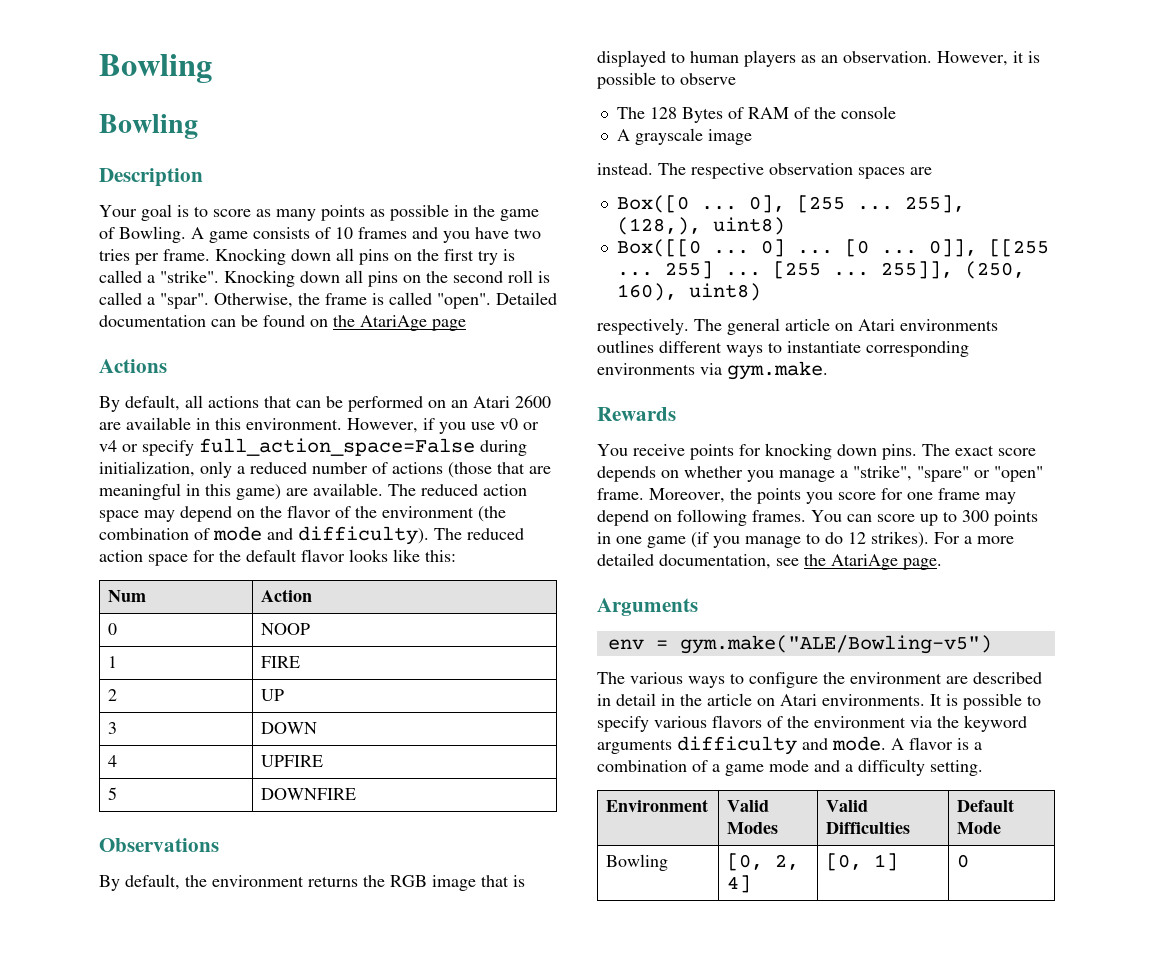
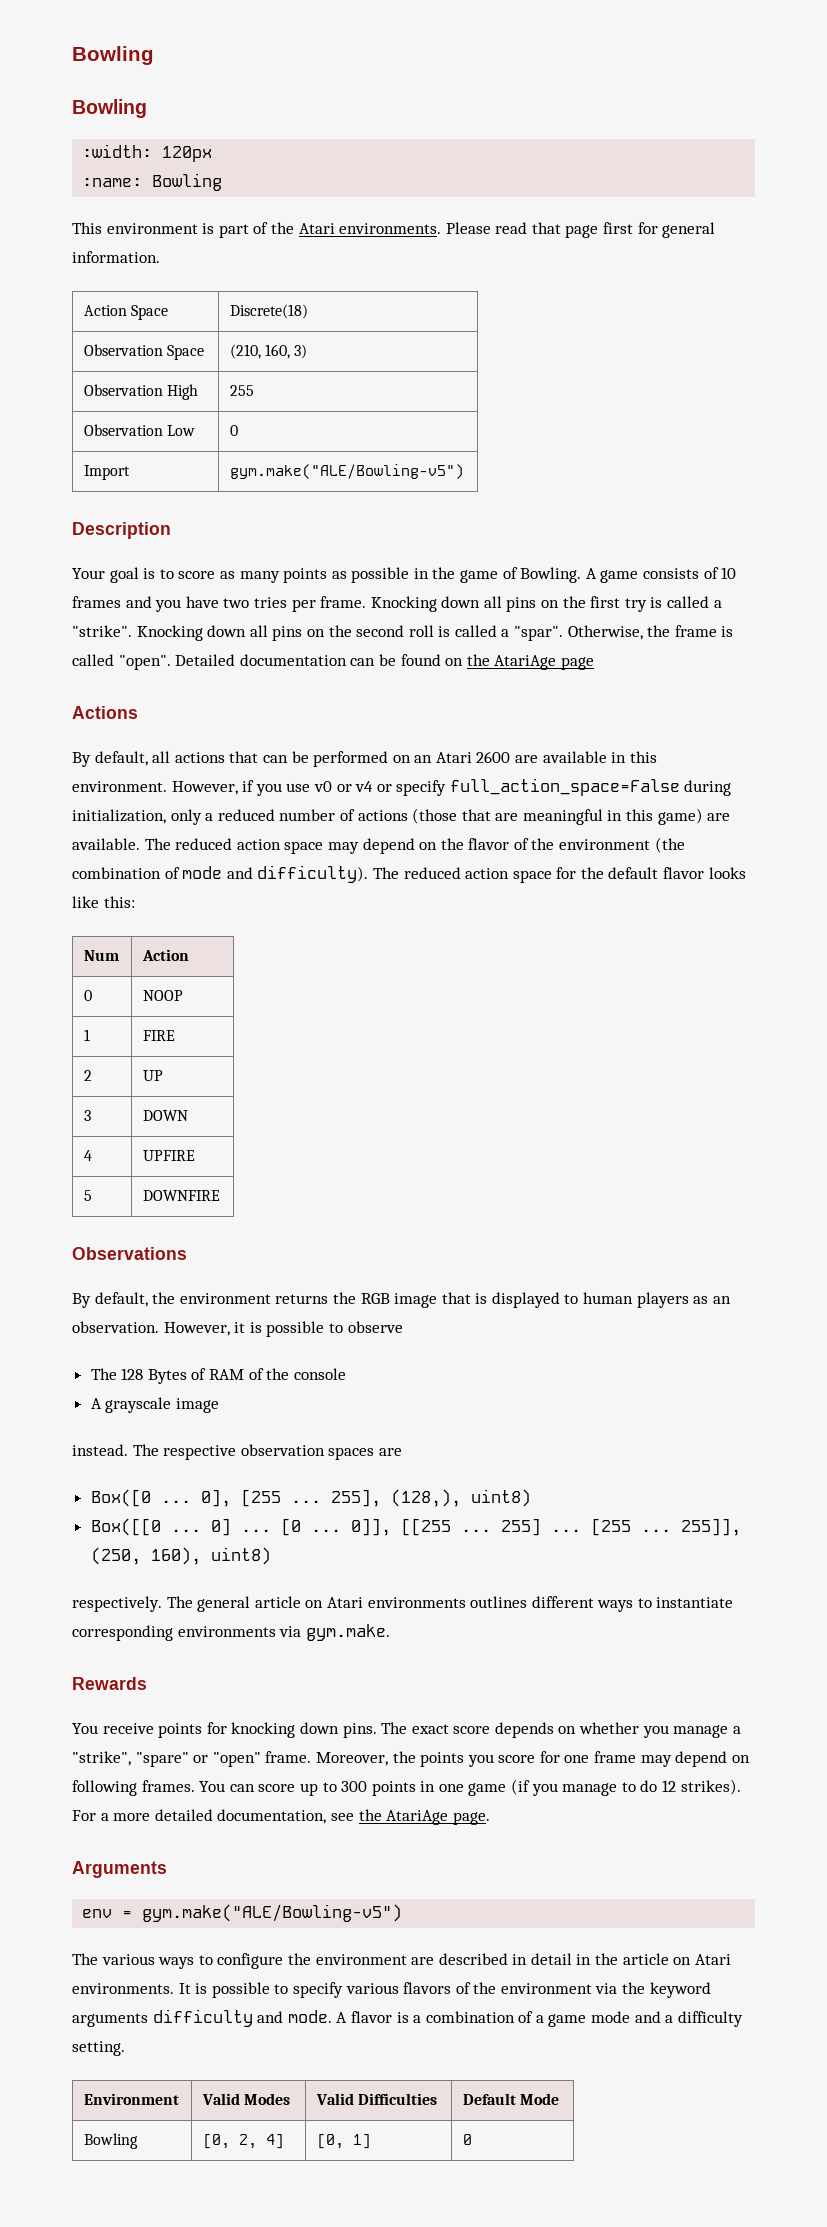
+ :width: 120px
+ :name: Bowling
+ This environment is part of the Atari environments. Please read that page first for general information.
+ Action Space | Discrete(18)
+ Observation Space | (210, 160, 3)
+ Observation High | 255
+ Observation Low | 0
+ Import | gym.make("ALE/Bowling-v5")

